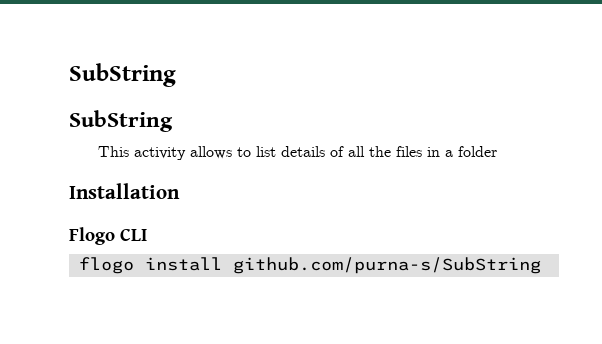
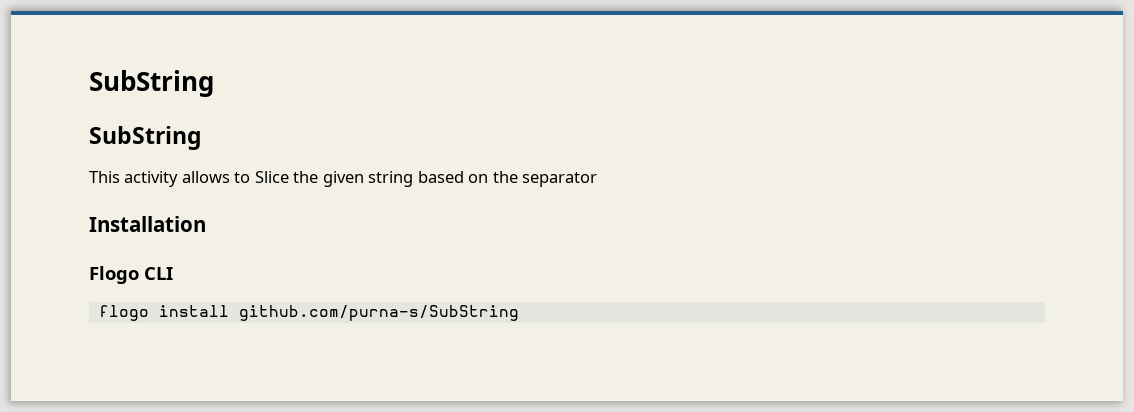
- This activity allows to list details of all the files in a folder
+ This activity allows to Slice the given string based on the separator

